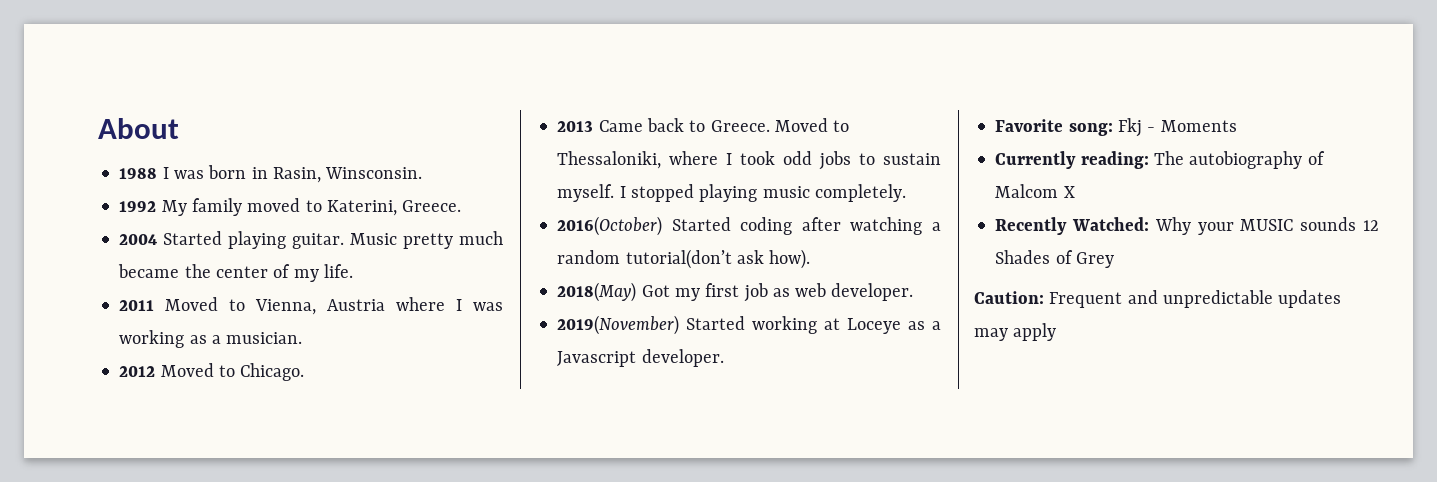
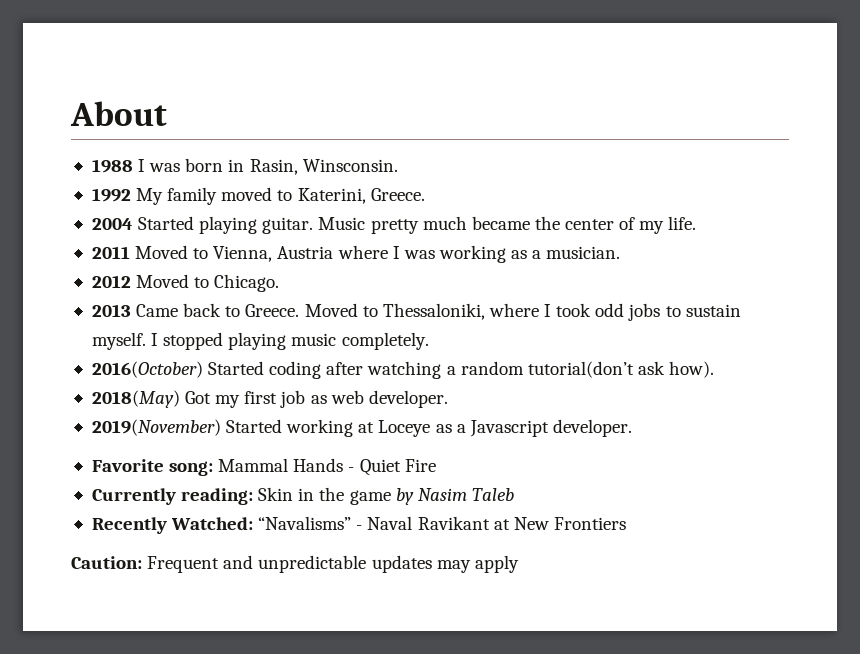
- Favorite song: Fkj - Moments
- Currently reading: The autobiography of Malcom X
- Recently Watched: Why your MUSIC sounds 12 Shades of Grey
+ Favorite song: Mammal Hands - Quiet Fire
+ Currently reading: Skin in the game by Nasim Taleb
+ Recently Watched: “Navalisms” - Naval Ravikant at New Frontiers

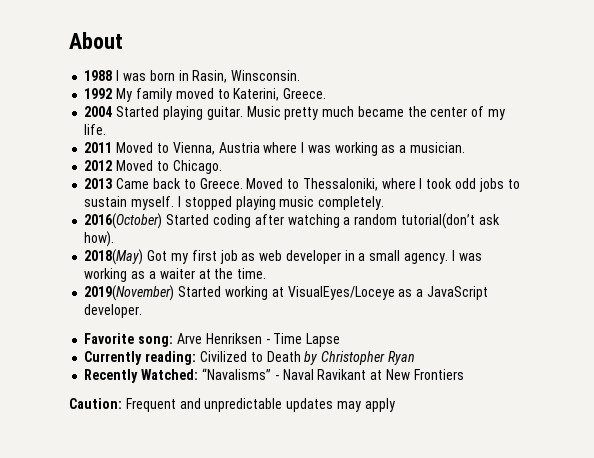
- 2018(May) Got my first job as web developer.
+ 2018(May) Got my first job as web developer in a small agency. I was working as a waiter at the time.
- 2019(November) Started working at Loceye as a Javascript developer.
+ 2019(November) Started working at VisualEyes/Loceye as a JavaScript developer.
- Favorite song: Mammal Hands - Quiet Fire
- Currently reading: Skin in the game by Nasim Taleb
+ Favorite song: Arve Henriksen - Time Lapse
+ Currently reading: Civilized to Death by Christopher Ryan

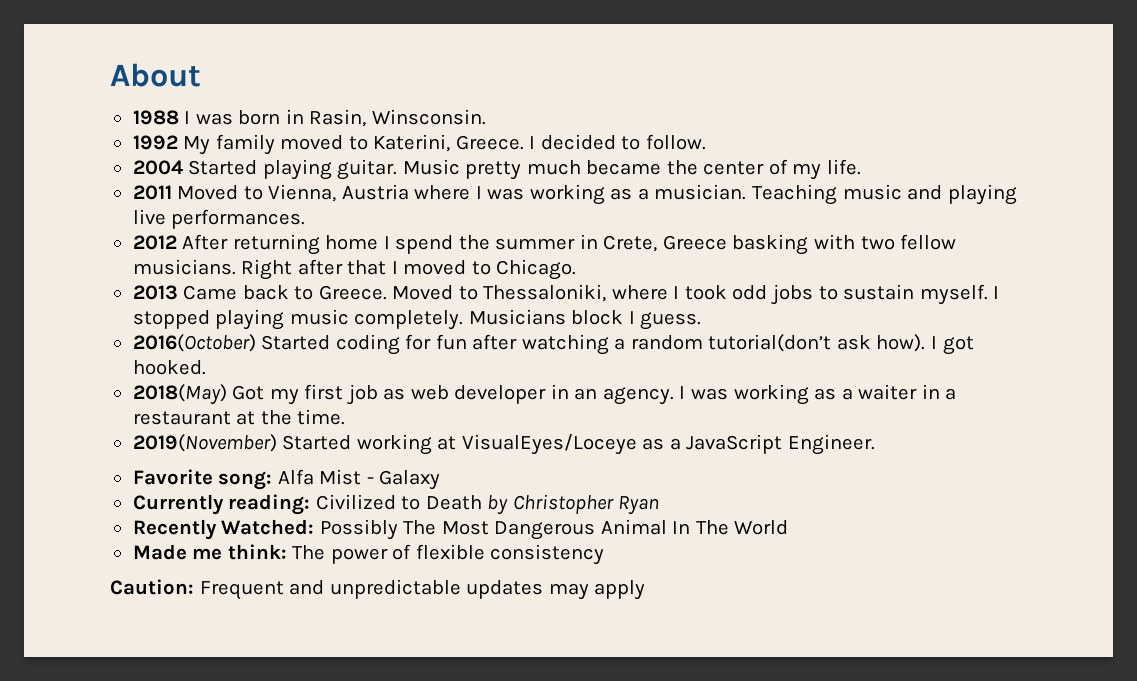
+ I decided to follow.
- 2011 Moved to Vienna, Austria where I was working as a musician.
- 2012 Moved to Chicago.
+ 2011 Moved to Vienna, Austria where I was working as a musician. Teaching music and playing live performances.
+ 2012 After returning home I spend the summer in Crete, Greece basking with two fellow musicians. Right after that I moved to Chicago.
+ Musicians block I guess.
- 2016(October) Started coding after watching a random tutorial(don’t ask how).
+ 2016(October) Started coding for fun after watching a random tutorial(don’t ask how). I got hooked.
- 2018(May) Got my first job as web developer in a small agency.
+ 2018(May) Got my first job as web developer in an agency.
- I was working as a waiter at the time.
+ I was working as a waiter in a restaurant at the time.
- 2019(November) Started working at VisualEyes/Loceye as a JavaScript developer.
+ 2019(November) Started working at VisualEyes/Loceye as a JavaScript Engineer.
- Favorite song: Arve Henriksen - Time Lapse
+ Favorite song: Alfa Mist - Galaxy
- Recently Watched: “Navalisms” - Naval Ravikant at New Frontiers
+ Recently Watched: Possibly The Most Dangerous Animal In The World
+ Made me think: The power of flexible consistency

